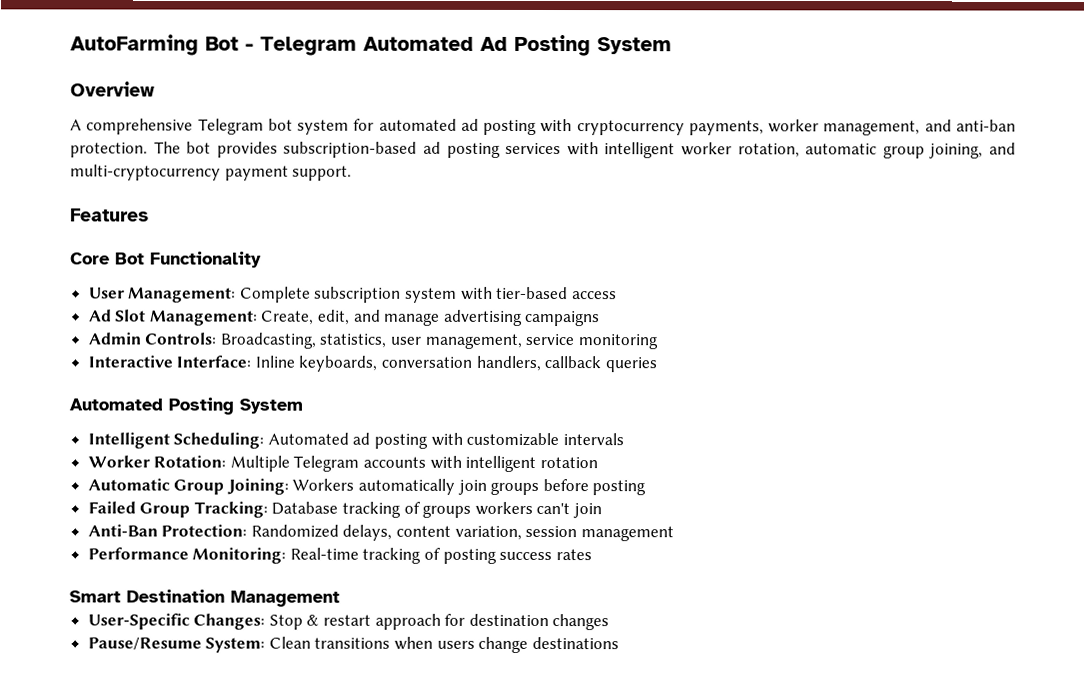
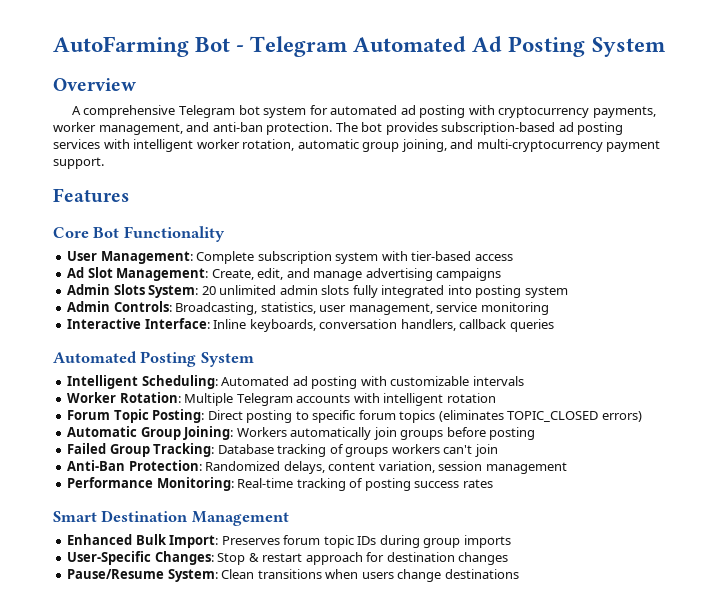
+ Admin Slots System: 20 unlimited admin slots fully integrated into posting system
+ Forum Topic Posting: Direct posting to specific forum topics (eliminates TOPIC_CLOSED errors)
+ Enhanced Bulk Import: Preserves forum topic IDs during group imports

